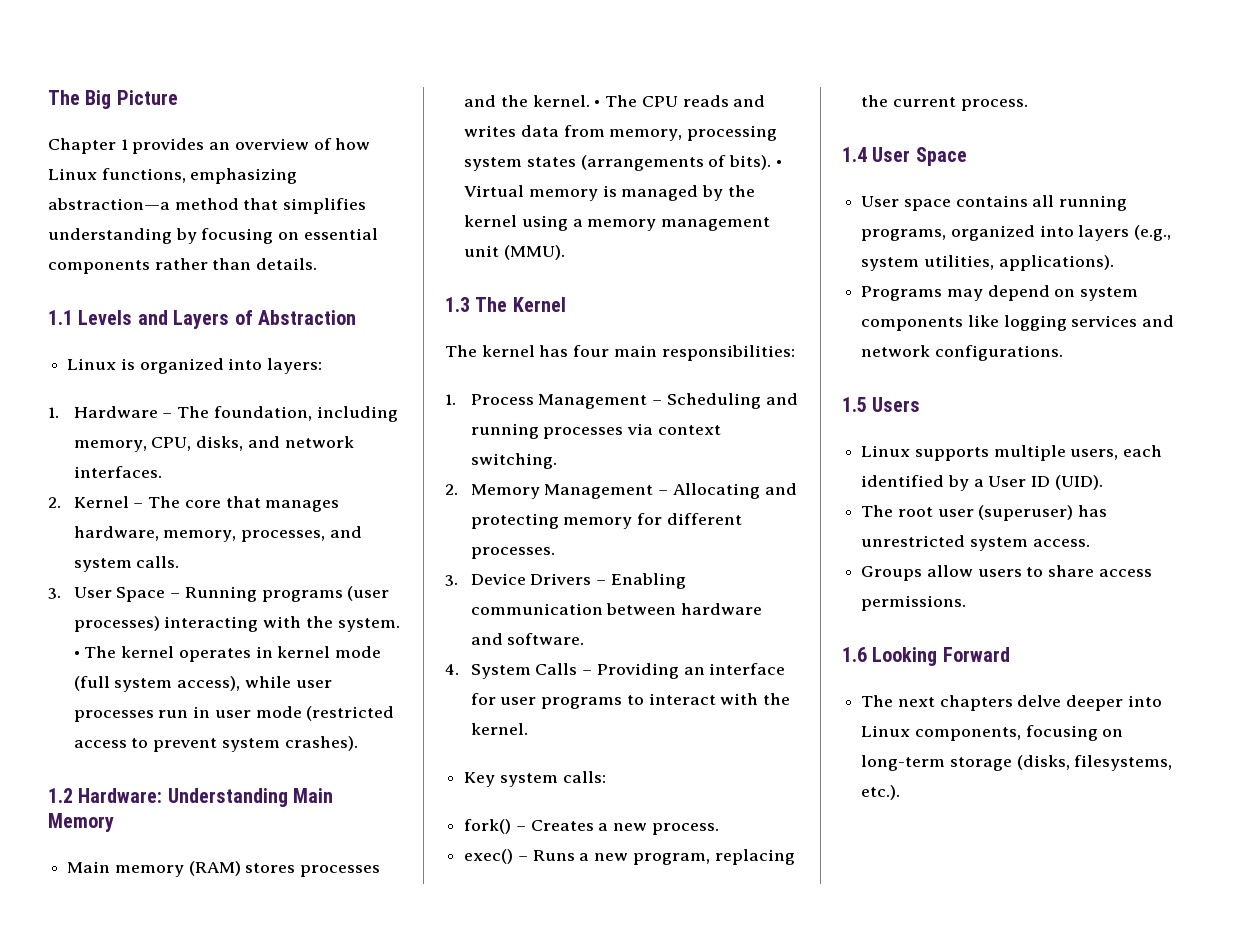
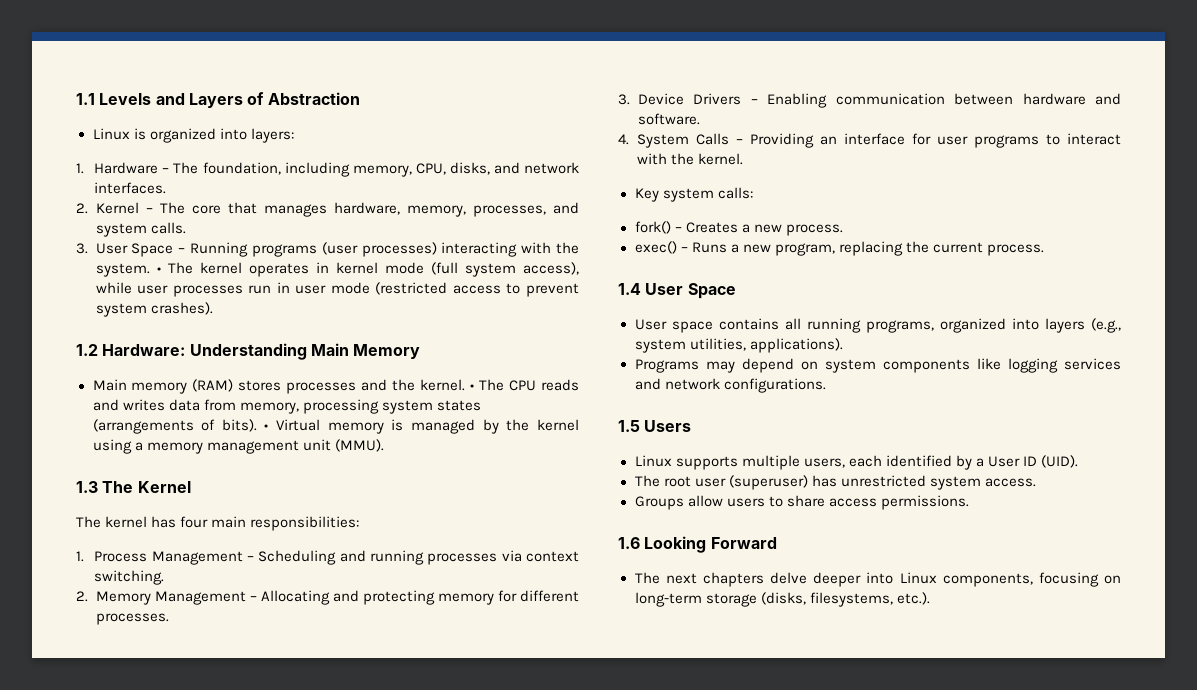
- The Big Picture
- Chapter 1 provides an overview of how Linux functions, emphasizing abstraction—a method that simplifies understanding by focusing on essential components rather than details.

